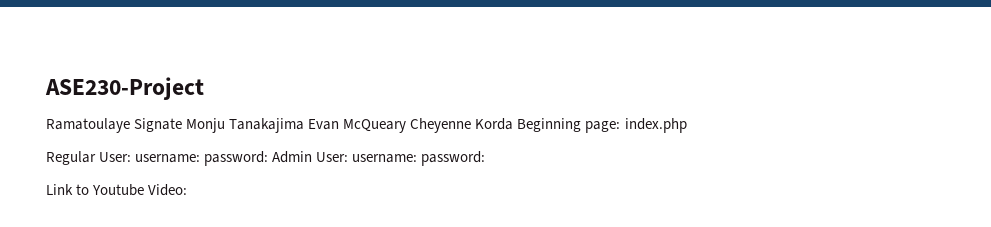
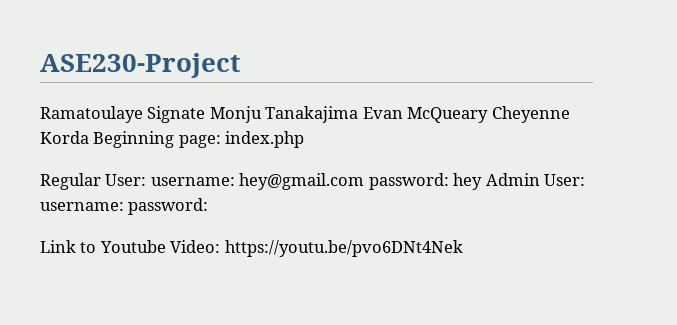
- Regular User: username: password: Admin User: username: password:
+ Regular User: username: hey@gmail.com password: hey Admin User: username: password:
- Link to Youtube Video:
+ Link to Youtube Video: https://youtu.be/pvo6DNt4Nek

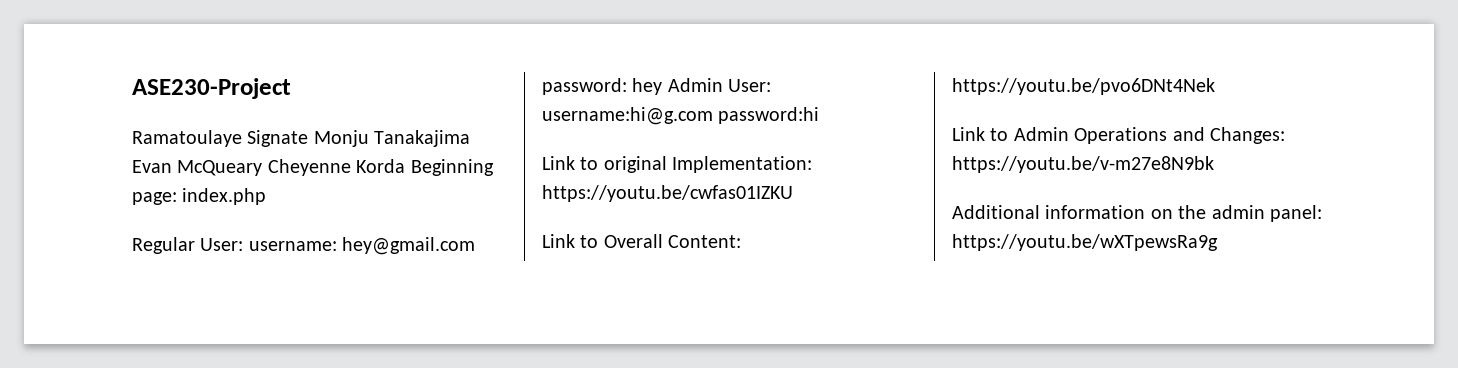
- Regular User: username: hey@gmail.com password: hey Admin User: username: password:
- Link to Youtube Video: https://youtu.be/pvo6DNt4Nek
+ Regular User: username: hey@gmail.com password: hey Admin User: username:hi@g.com password:hi
+ Link to original Implementation: https://youtu.be/cwfas01IZKU
+ Link to Overall Content: https://youtu.be/pvo6DNt4Nek
+ Link to Admin Operations and Changes: https://youtu.be/v-m27e8N9bk
+ Additional information on the admin panel: https://youtu.be/wXTpewsRa9g

